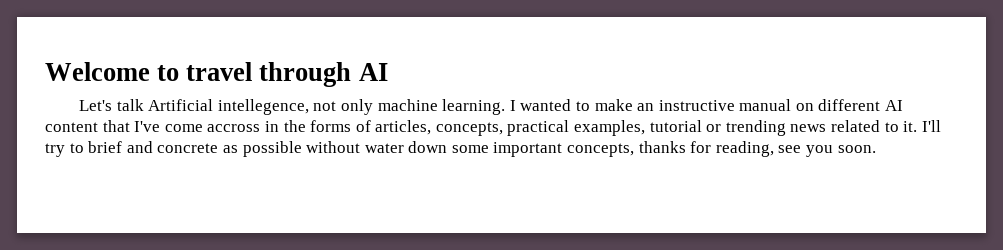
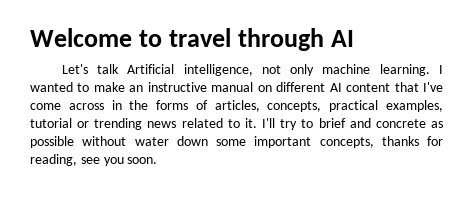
- Let's talk Artificial intellegence, not only machine learning.
+ Let's talk Artificial intelligence, not only machine learning.
- I wanted to make an instructive manual on different AI content that I've come accross in the forms of articles, concepts, practical examples, tutorial or trending news related to it.
+ I wanted to make an instructive manual on different AI content that I've come across in the forms of articles, concepts, practical examples, tutorial or trending news related to it.

